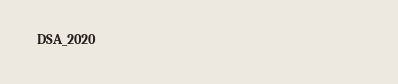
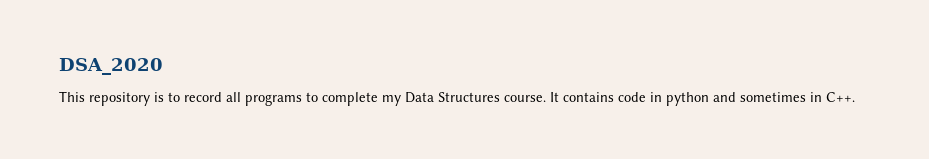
+ This repository is to record all programs to complete my Data Structures course. It contains code in python and sometimes in C++.

